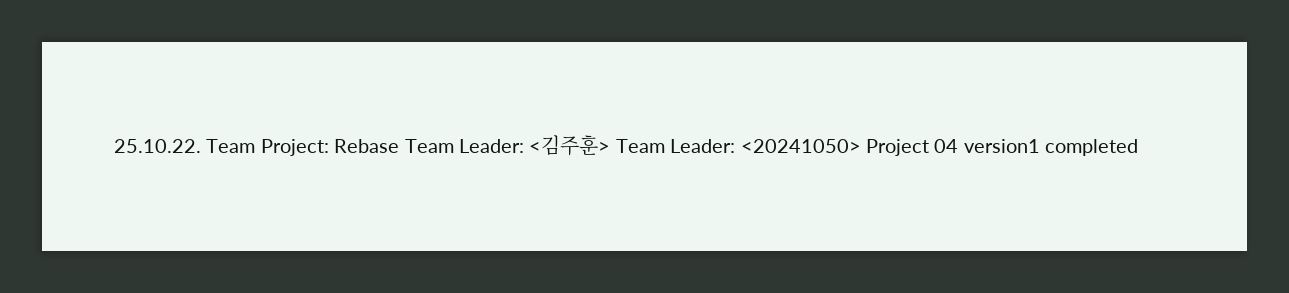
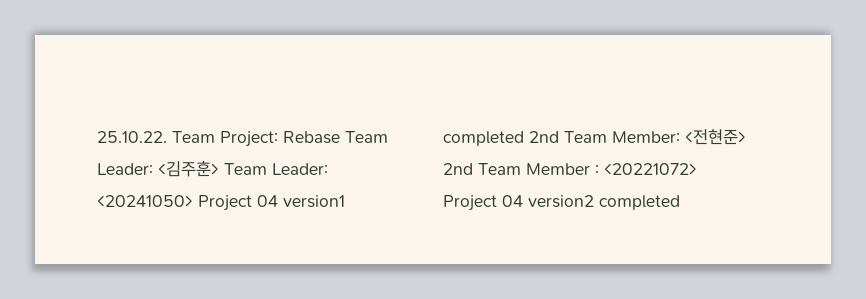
- 25.10.22. Team Project: Rebase Team Leader: <김주훈> Team Leader: <20241050> Project 04 version1 completed
+ 25.10.22. Team Project: Rebase Team Leader: <김주훈> Team Leader: <20241050> Project 04 version1 completed 2nd Team Member: <전현준> 2nd Team Member : <20221072> Project 04 version2 completed

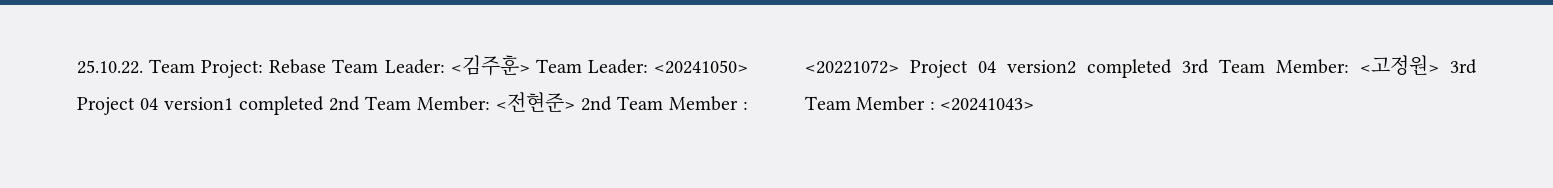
- 25.10.22. Team Project: Rebase Team Leader: <김주훈> Team Leader: <20241050> Project 04 version1 completed 2nd Team Member: <전현준> 2nd Team Member : <20221072> Project 04 version2 completed
+ 25.10.22. Team Project: Rebase Team Leader: <김주훈> Team Leader: <20241050> Project 04 version1 completed 2nd Team Member: <전현준> 2nd Team Member : <20221072> Project 04 version2 completed 3rd Team Member: <고정원> 3rd Team Member : <20241043>

